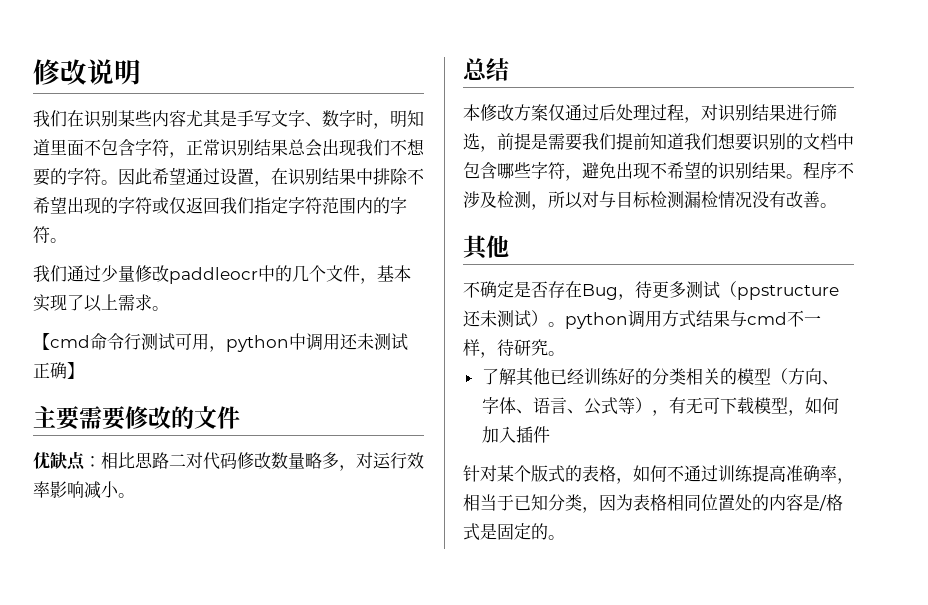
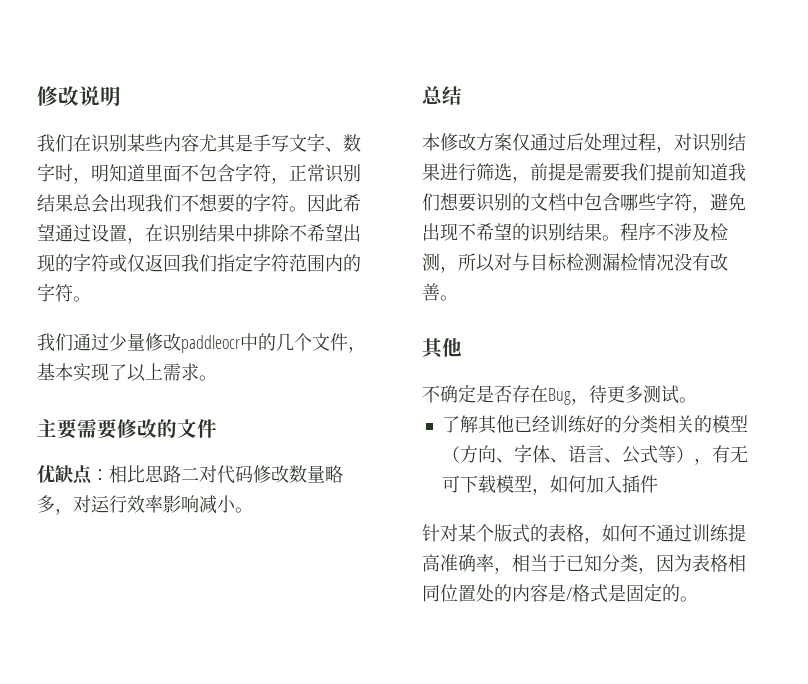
- 【cmd命令行测试可用，python中调用还未测试正确】
- 不确定是否存在Bug，待更多测试（ppstructure还未测试）。python调用方式结果与cmd不一样，待研究。
+ 不确定是否存在Bug，待更多测试。

